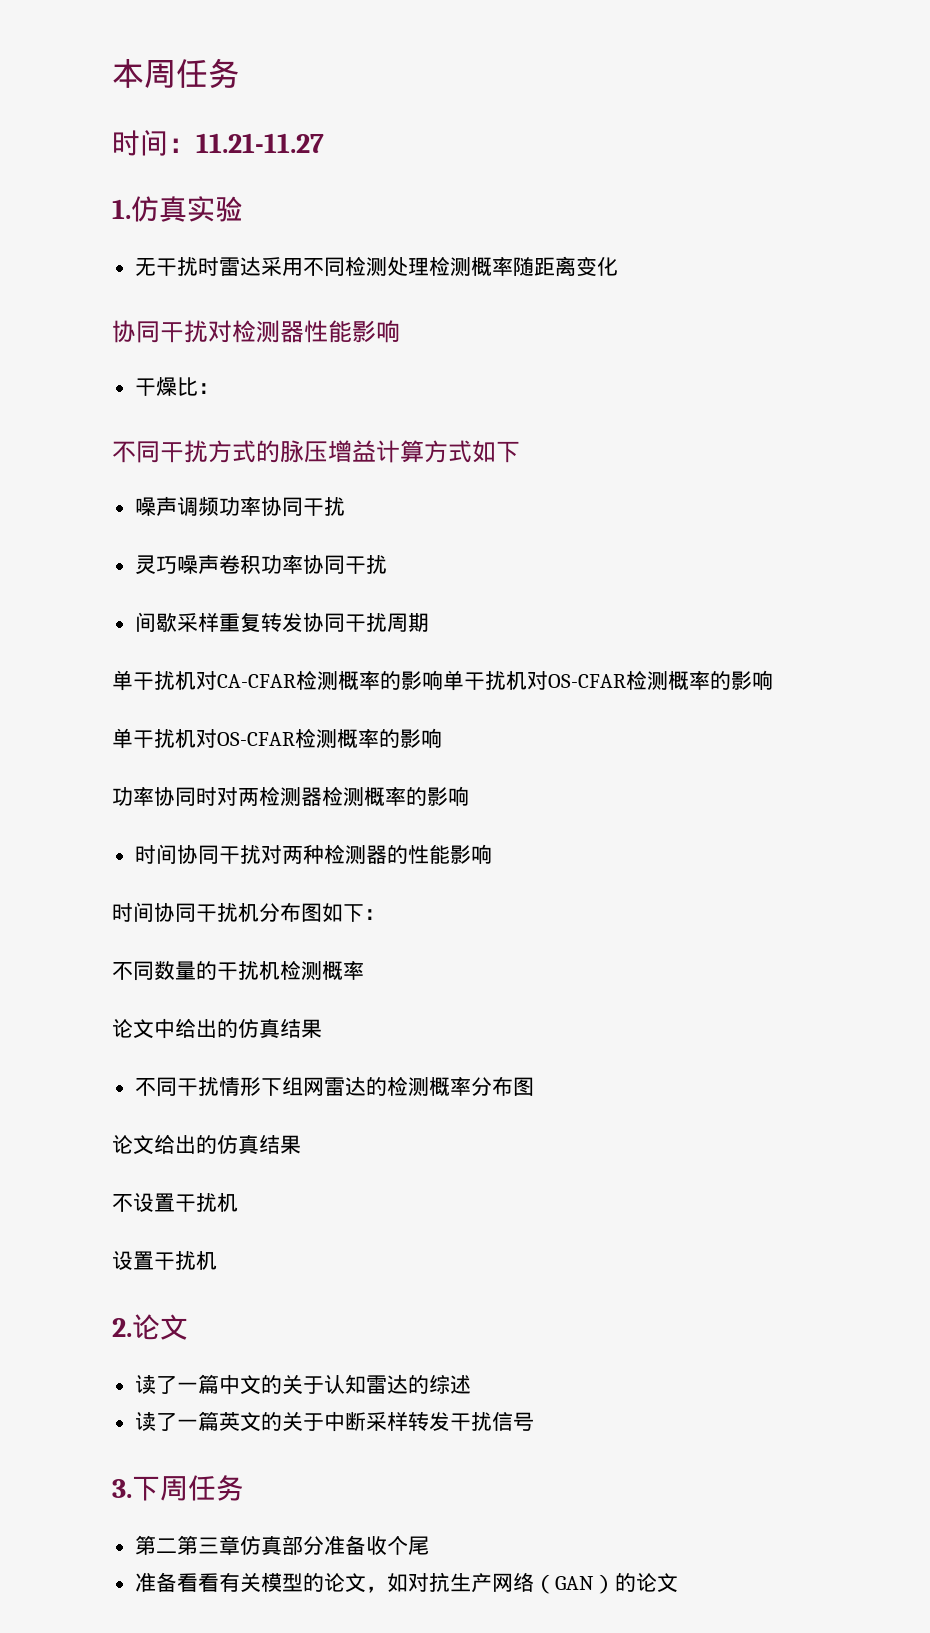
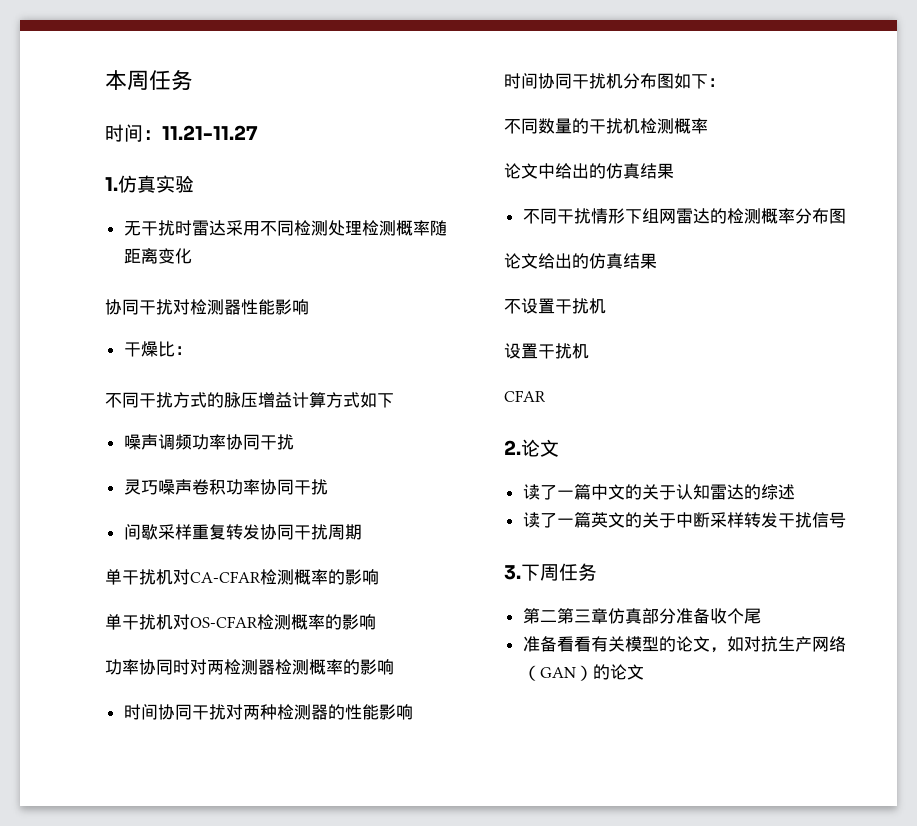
- 单干扰机对CA-CFAR检测概率的影响单干扰机对OS-CFAR检测概率的影响
+ 单干扰机对CA-CFAR检测概率的影响
+ CFAR

